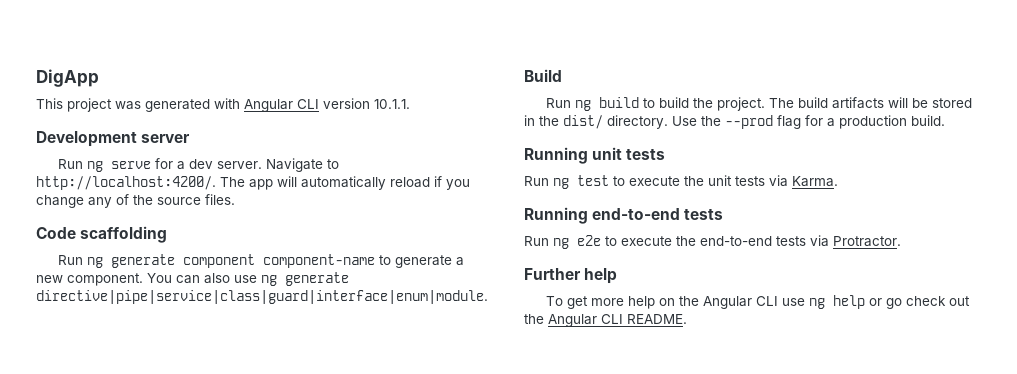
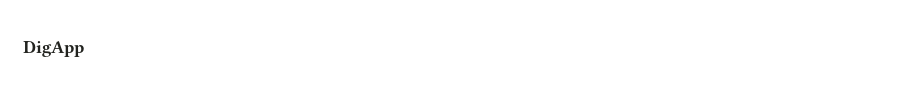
- This project was generated with Angular CLI version 10.1.1.
- Development server
- Run ng serve for a dev server. Navigate to http://localhost:4200/. The app will automatically reload if you change any of the source files.
- Code scaffolding
- Run ng generate component component-name to generate a new component. You can also use ng generate directive|pipe|service|class|guard|interface|enum|module.
- Build
- Run ng build to build the project. The build artifacts will be stored in the dist/ directory. Use the --prod flag for a production build.
- Running unit tests
- Run ng test to execute the unit tests via Karma.
- Running end-to-end tests
- Run ng e2e to execute the end-to-end tests via Protractor.
- Further help
- To get more help on the Angular CLI use ng help or go check out the Angular CLI README.

